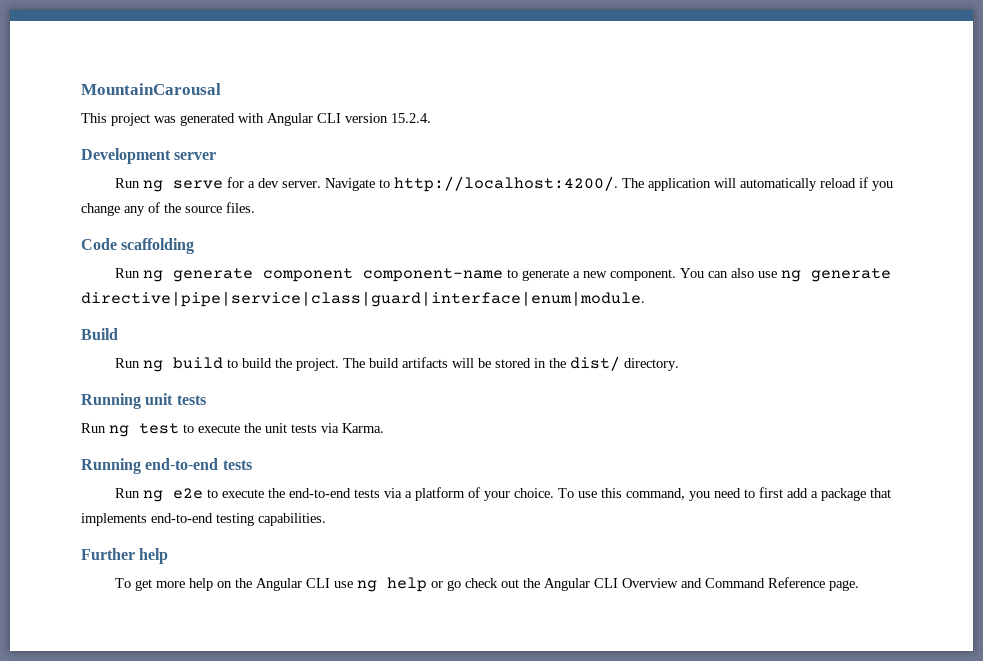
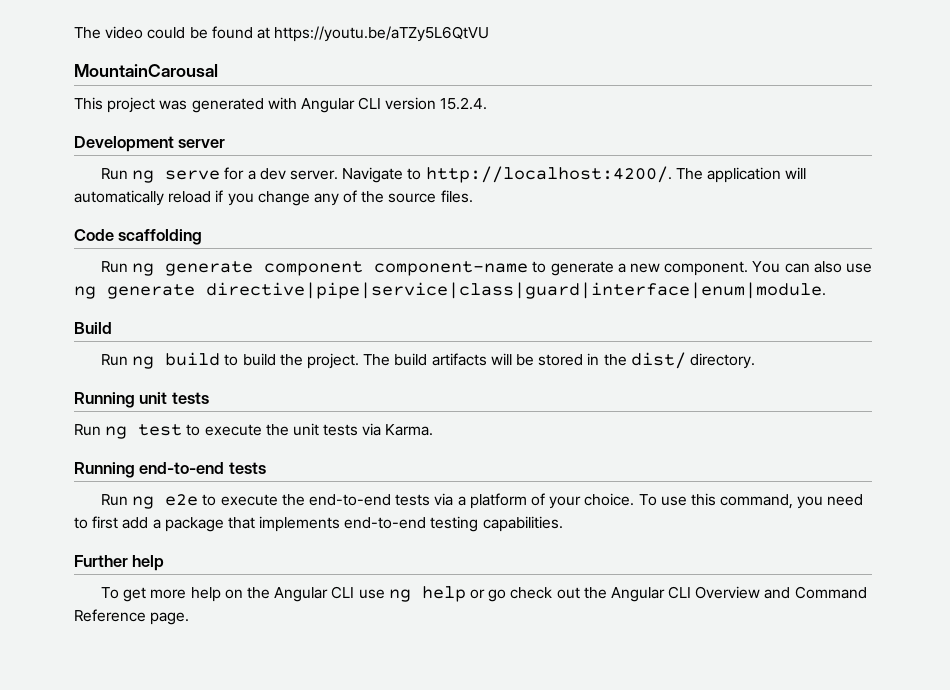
+ The video could be found at https://youtu.be/aTZy5L6QtVU

